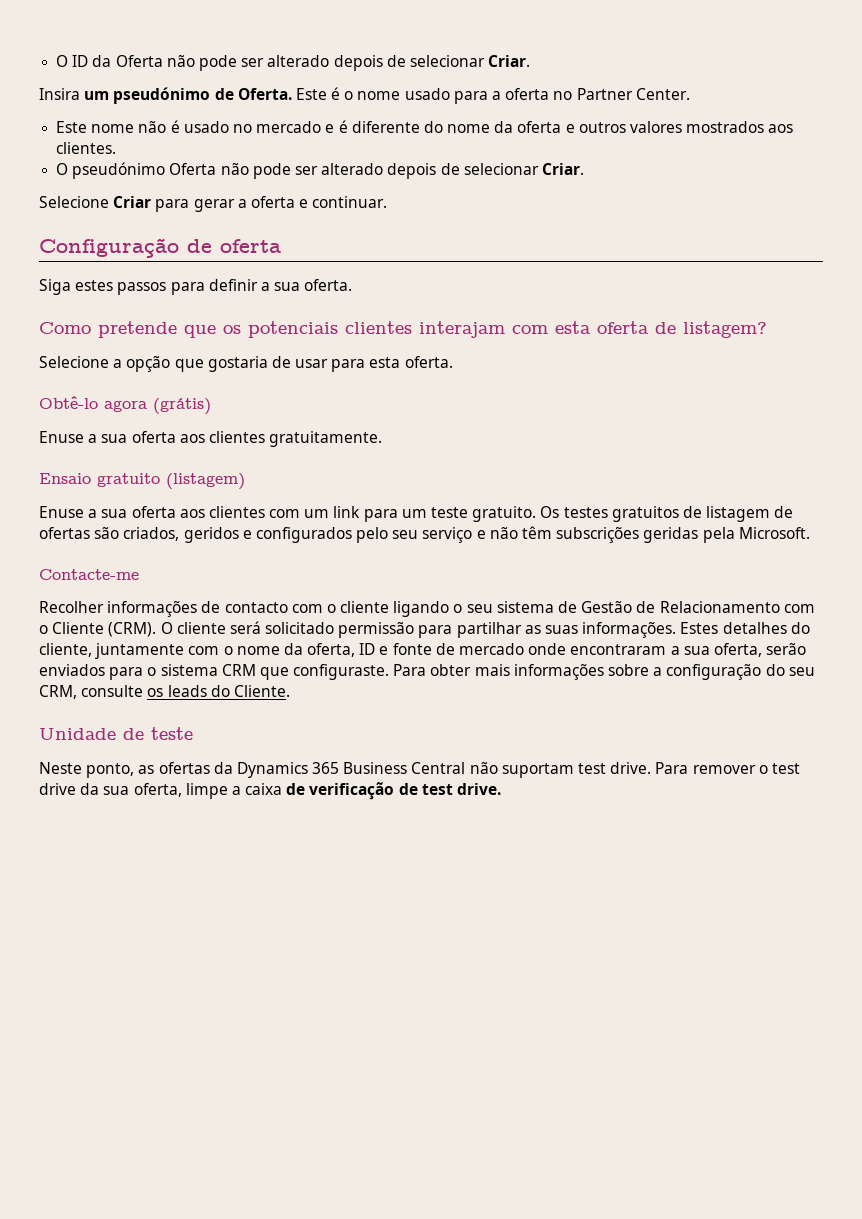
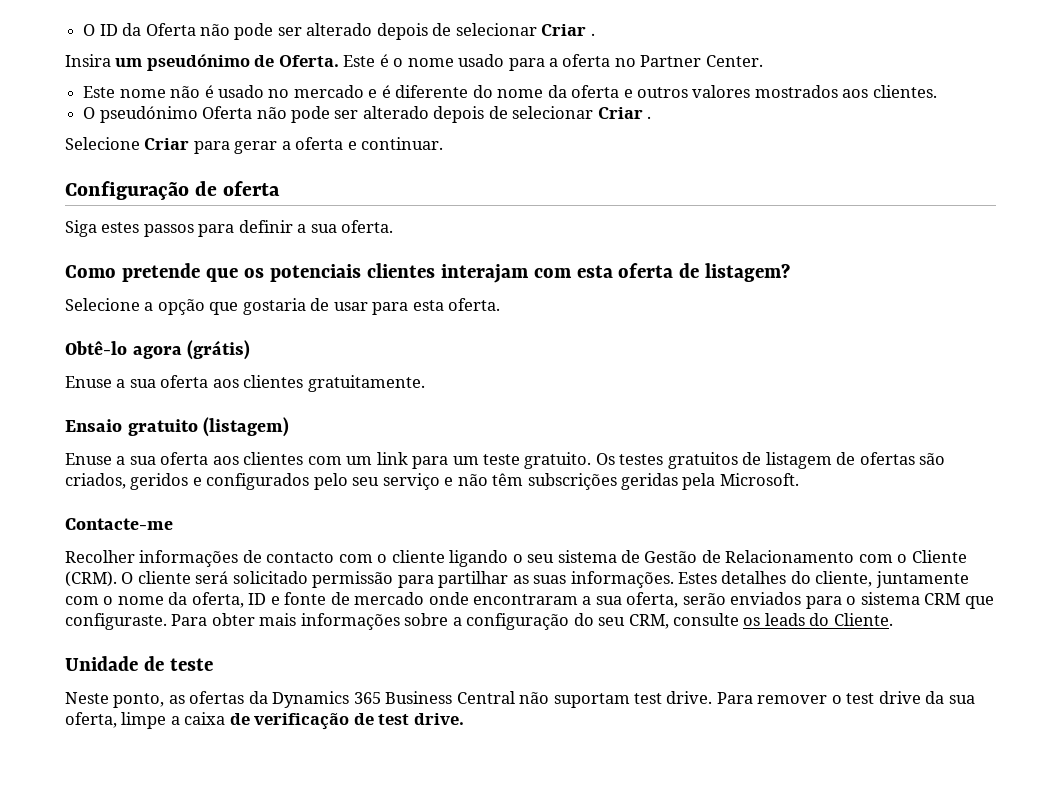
- O ID da Oferta não pode ser alterado depois de selecionar Criar.
+ O ID da Oferta não pode ser alterado depois de selecionar Criar .
- O pseudónimo Oferta não pode ser alterado depois de selecionar Criar.
+ O pseudónimo Oferta não pode ser alterado depois de selecionar Criar .

